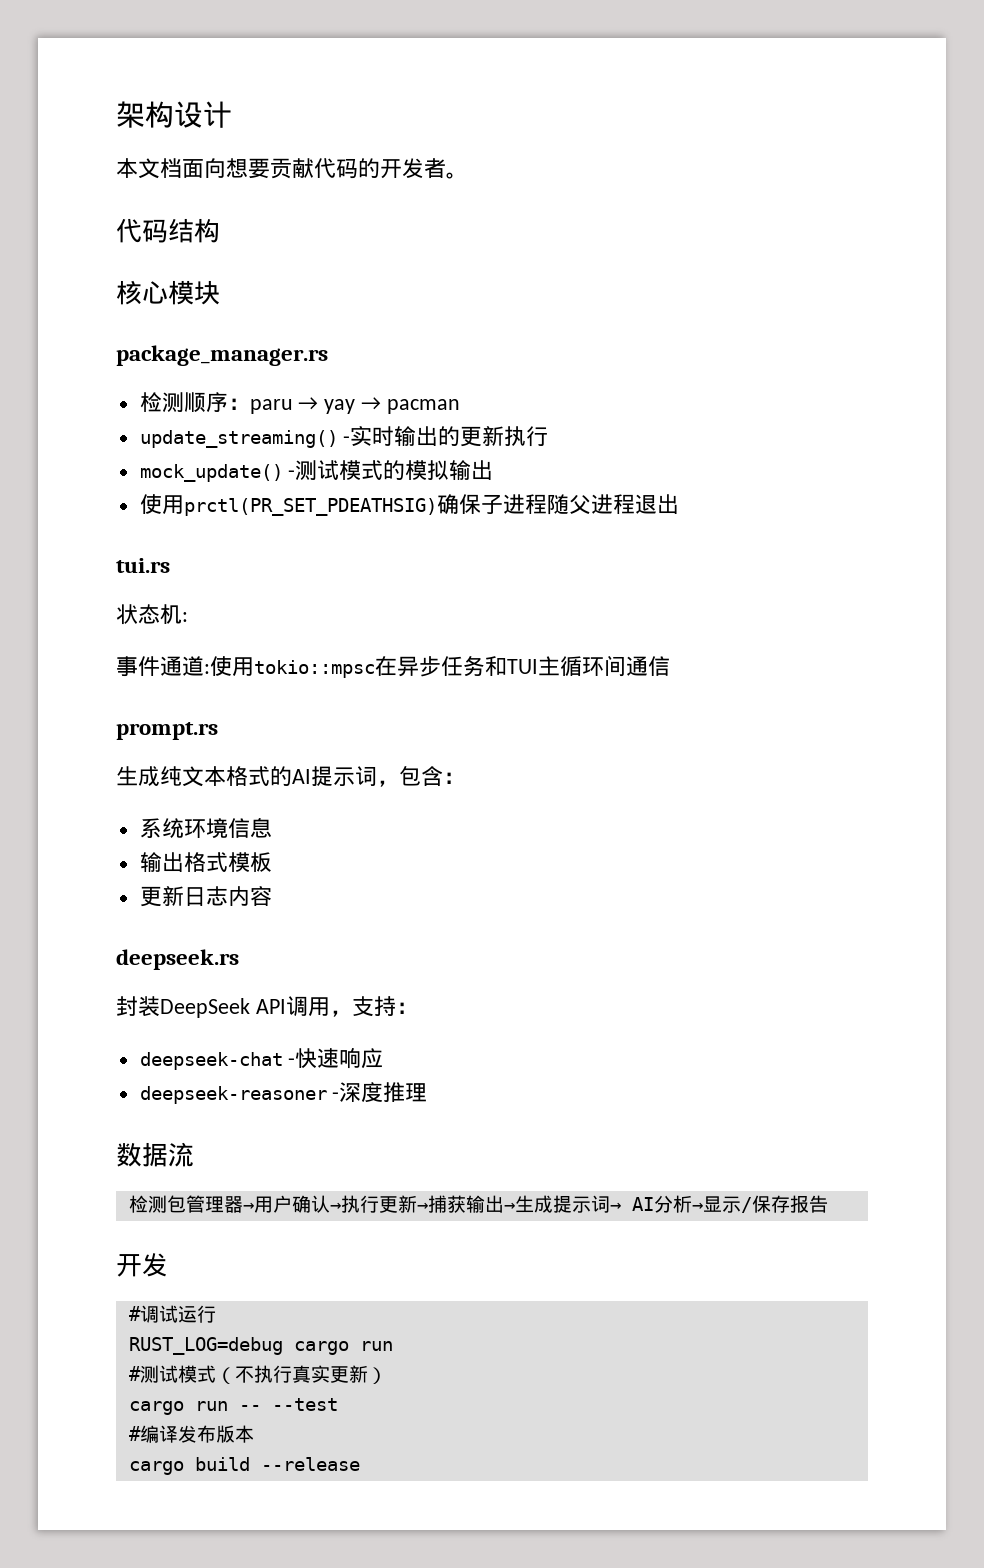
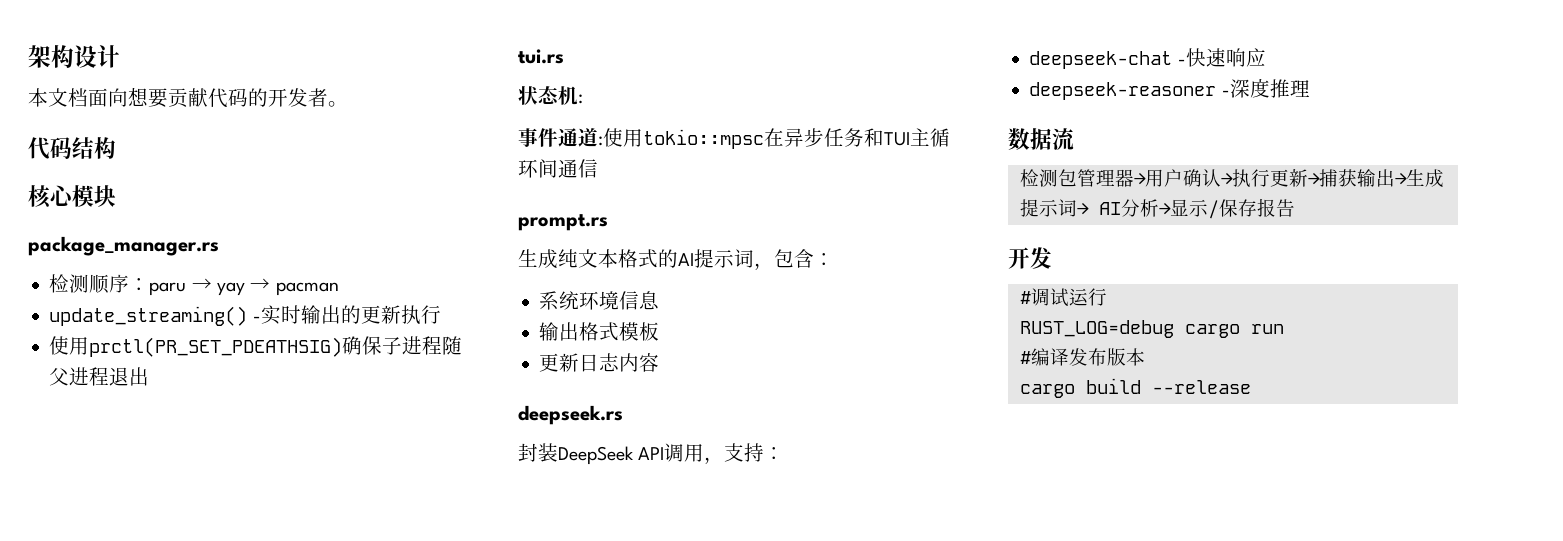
- mock_update() -测试模式的模拟输出
- #测试模式（不执行真实更新）
- cargo run -- --test

